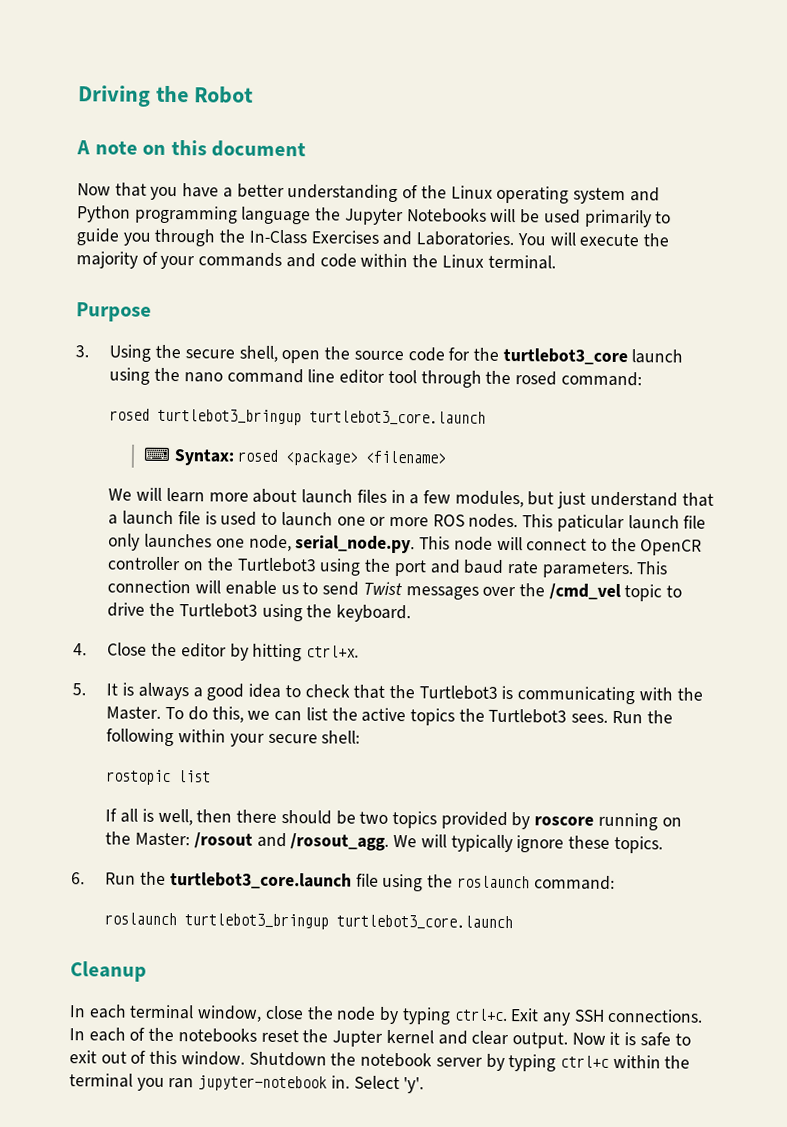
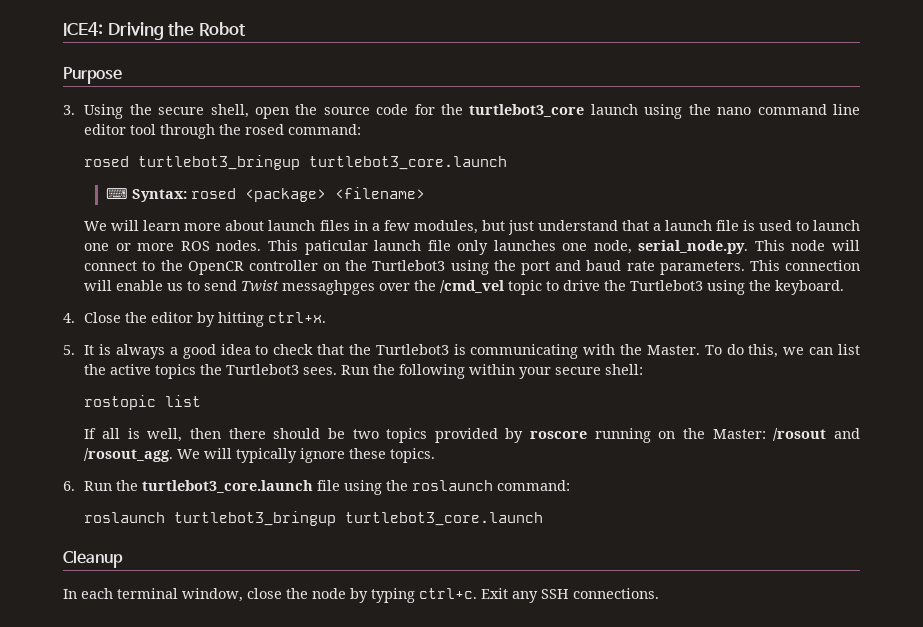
- Driving the Robot
+ ICE4: Driving the Robot
- A note on this document
- Now that you have a better understanding of the Linux operating system and Python programming language the Jupyter Notebooks will be used primarily to guide you through the In-Class Exercises and Laboratories. You will execute the majority of your commands and code within the Linux terminal.
- This connection will enable us to send Twist messages over the /cmd_vel topic to drive the Turtlebot3 using the keyboard.
+ This connection will enable us to send Twist messaghpges over the /cmd_vel topic to drive the Turtlebot3 using the keyboard.
- In each of the notebooks reset the Jupter kernel and clear output. Now it is safe to exit out of this window. Shutdown the notebook server by typing ctrl+c within the terminal you ran jupyter-notebook in. Select 'y'.

